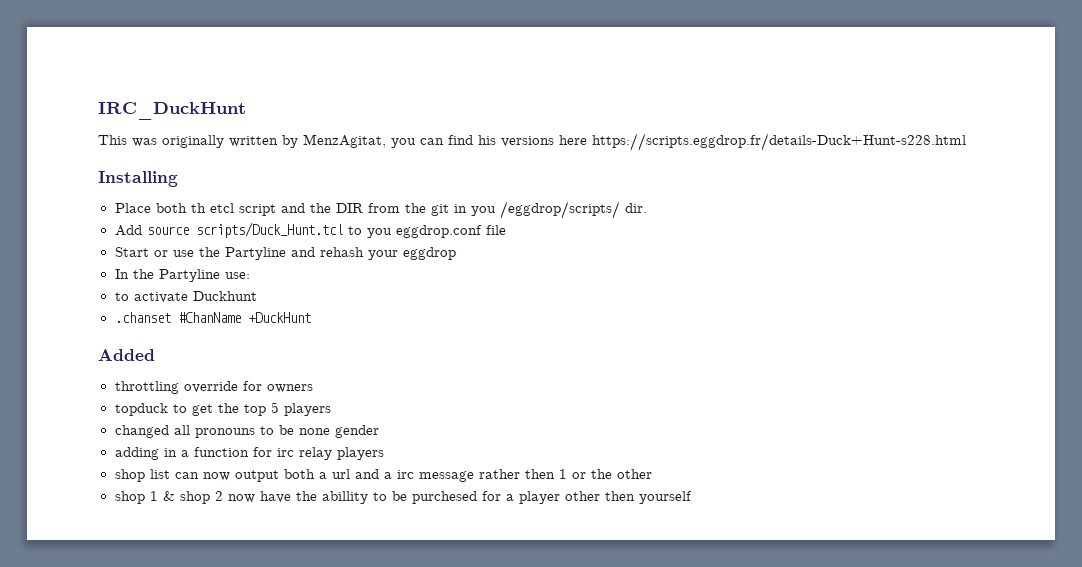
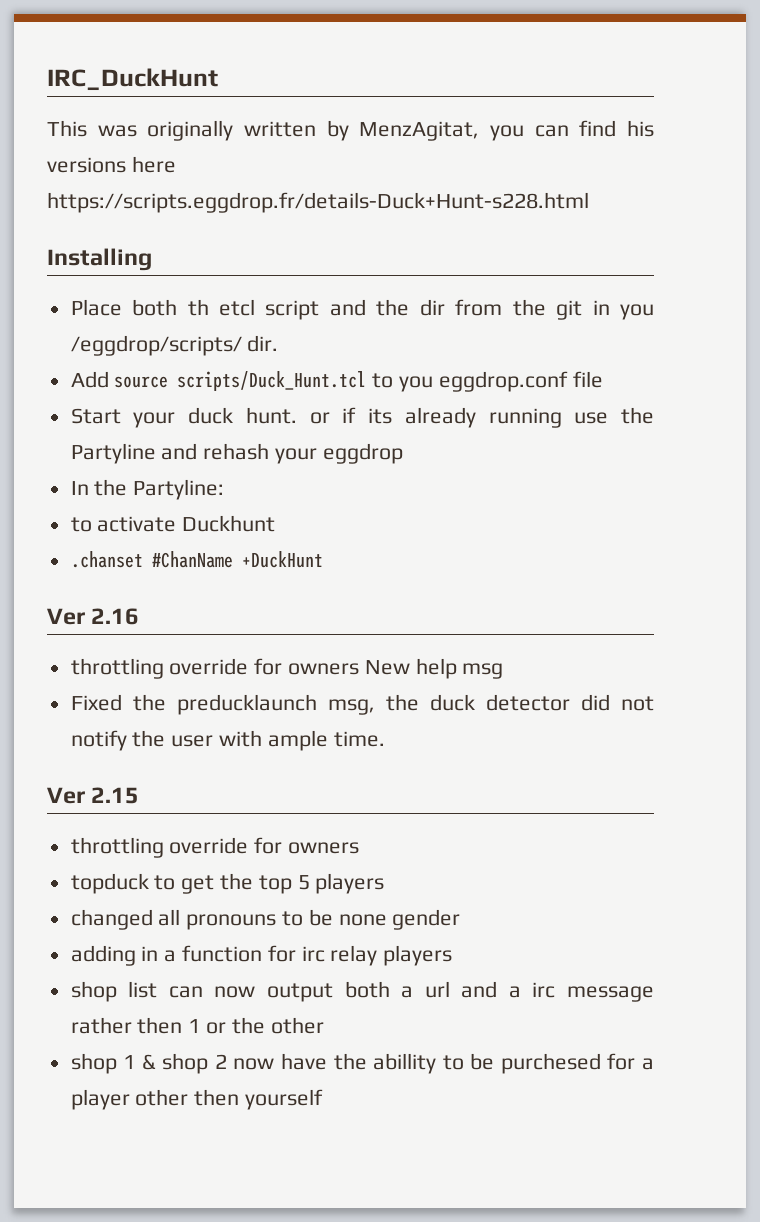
- Place both th etcl script and the DIR from the git in you /eggdrop/scripts/ dir.
+ Place both th etcl script and the dir from the git in you /eggdrop/scripts/ dir.
- Start or use the Partyline and rehash your eggdrop
+ Start your duck hunt. or if its already running use the Partyline and rehash your eggdrop
- In the Partyline use:
+ In the Partyline:
- Added
+ Ver 2.16
+ throttling override for owners New help msg
+ Fixed the preducklaunch msg, the duck detector did not notify the user with ample time.
+ Ver 2.15

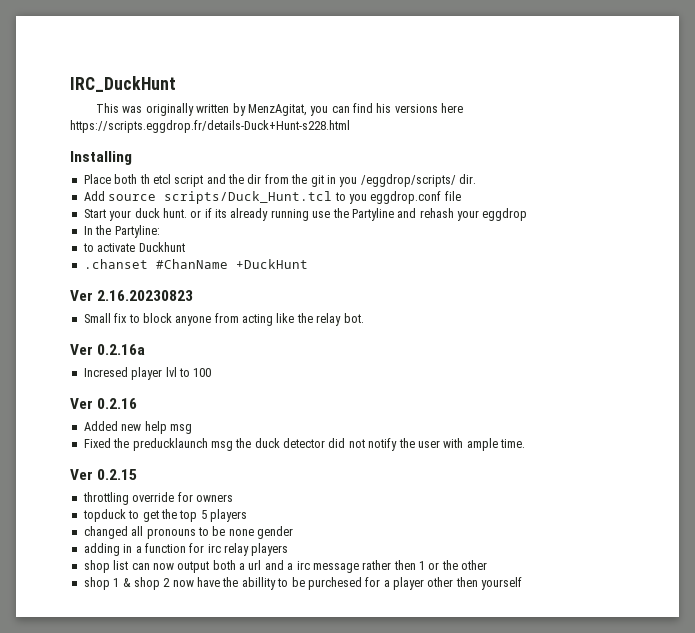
- Ver 2.16
- throttling override for owners New help msg
+ Ver 2.16.20230823
+ Small fix to block anyone from acting like the relay bot.
+ Ver 0.2.16a
+ Incresed player lvl to 100
+ Ver 0.2.16
+ Added new help msg
- Fixed the preducklaunch msg, the duck detector did not notify the user with ample time.
+ Fixed the preducklaunch msg the duck detector did not notify the user with ample time.
- Ver 2.15
+ Ver 0.2.15

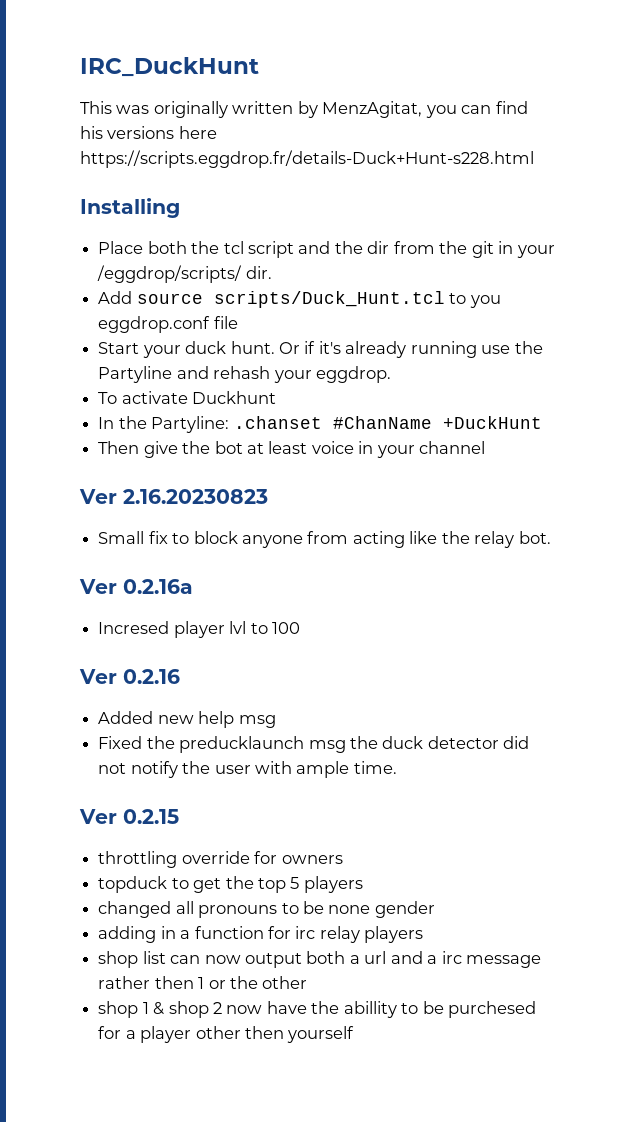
- Place both th etcl script and the dir from the git in you /eggdrop/scripts/ dir.
+ Place both the tcl script and the dir from the git in your /eggdrop/scripts/ dir.
- Start your duck hunt. or if its already running use the Partyline and rehash your eggdrop
+ Start your duck hunt. Or if it's already running use the Partyline and rehash your eggdrop.
+ To activate Duckhunt
- In the Partyline:
- to activate Duckhunt
- .chanset #ChanName +DuckHunt
+ In the Partyline: .chanset #ChanName +DuckHunt
+ Then give the bot at least voice in your channel

